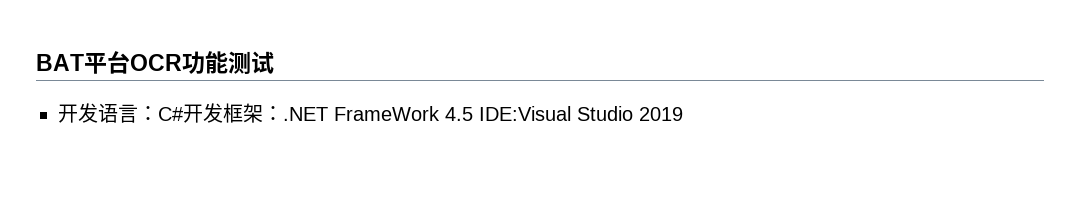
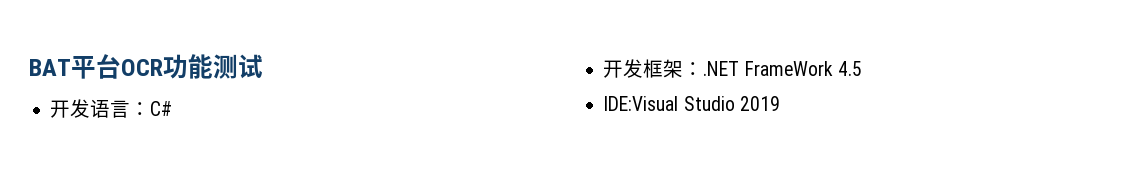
- 开发语言：C#开发框架：.NET FrameWork 4.5 IDE:Visual Studio 2019
+ 开发语言：C#
+ 开发框架：.NET FrameWork 4.5
+ IDE:Visual Studio 2019

